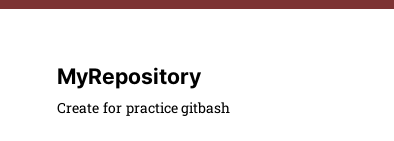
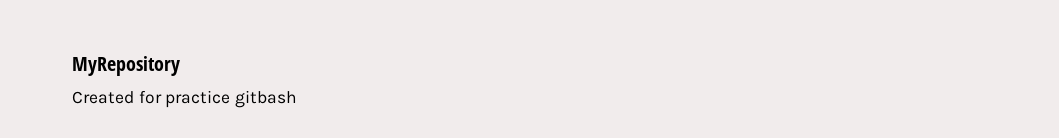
- Create for practice gitbash
+ Created for practice gitbash

